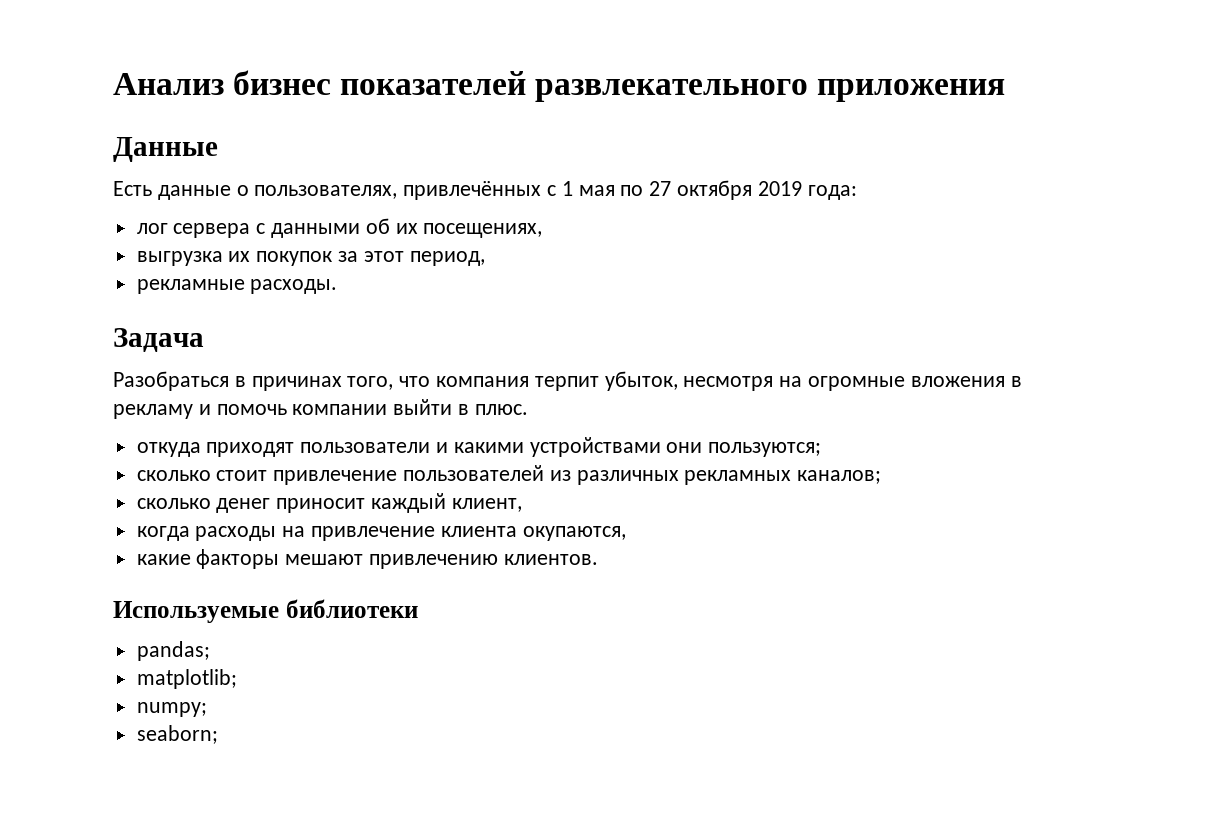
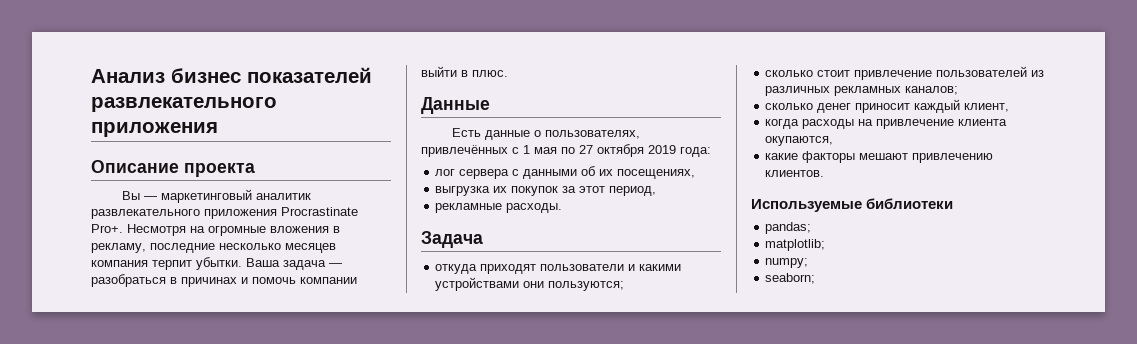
+ Описание проекта
+ Вы — маркетинговый аналитик развлекательного приложения Procrastinate Pro+. Несмотря на огромные вложения в рекламу, последние несколько месяцев компания терпит убытки. Ваша задача — разобраться в причинах и помочь компании выйти в плюс.
- Разобраться в причинах того, что компания терпит убыток, несмотря на огромные вложения в рекламу и помочь компании выйти в плюс.

